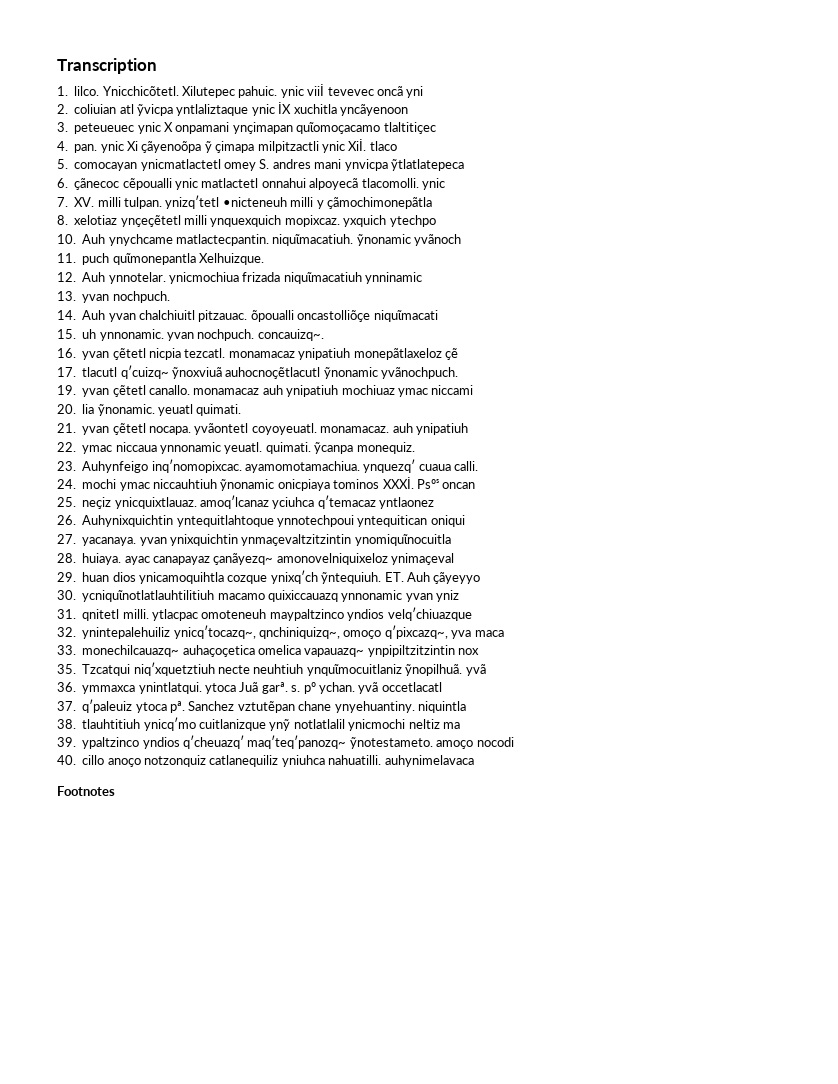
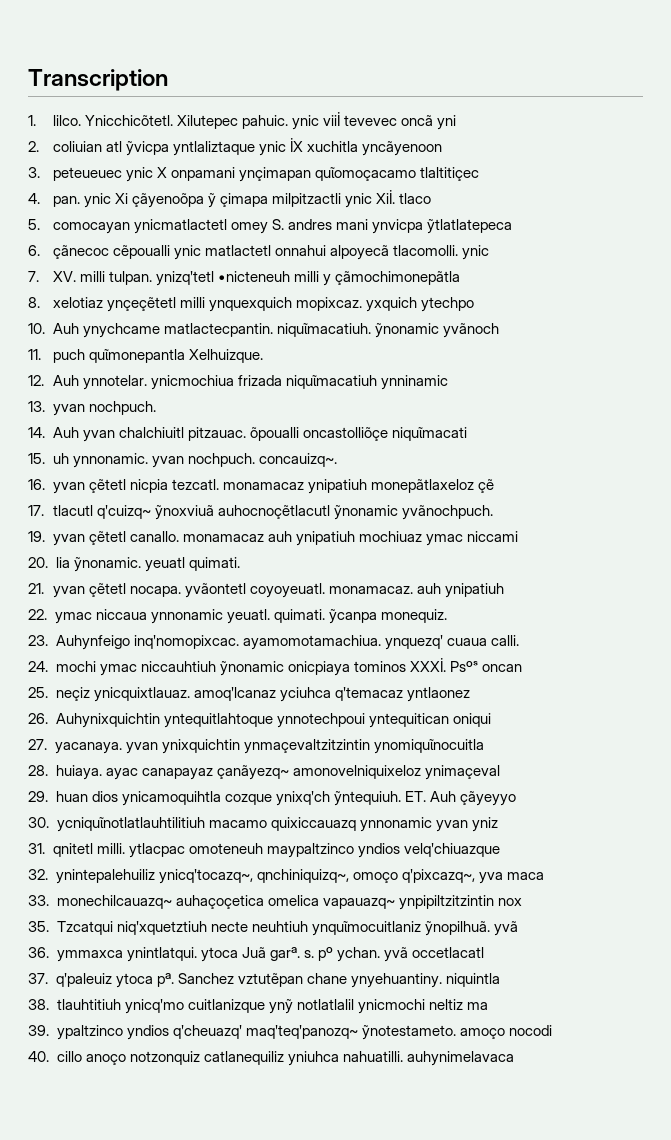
- Footnotes

